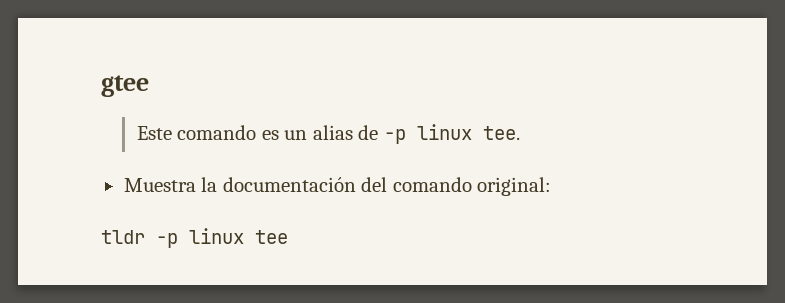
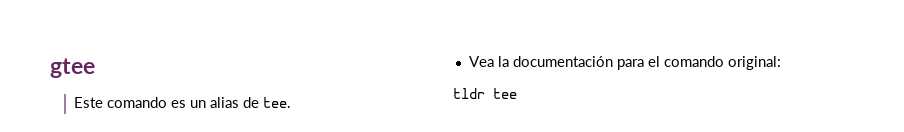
- Este comando es un alias de -p linux tee.
+ Este comando es un alias de tee.
- Muestra la documentación del comando original:
+ Vea la documentación para el comando original:
- tldr -p linux tee
+ tldr tee

